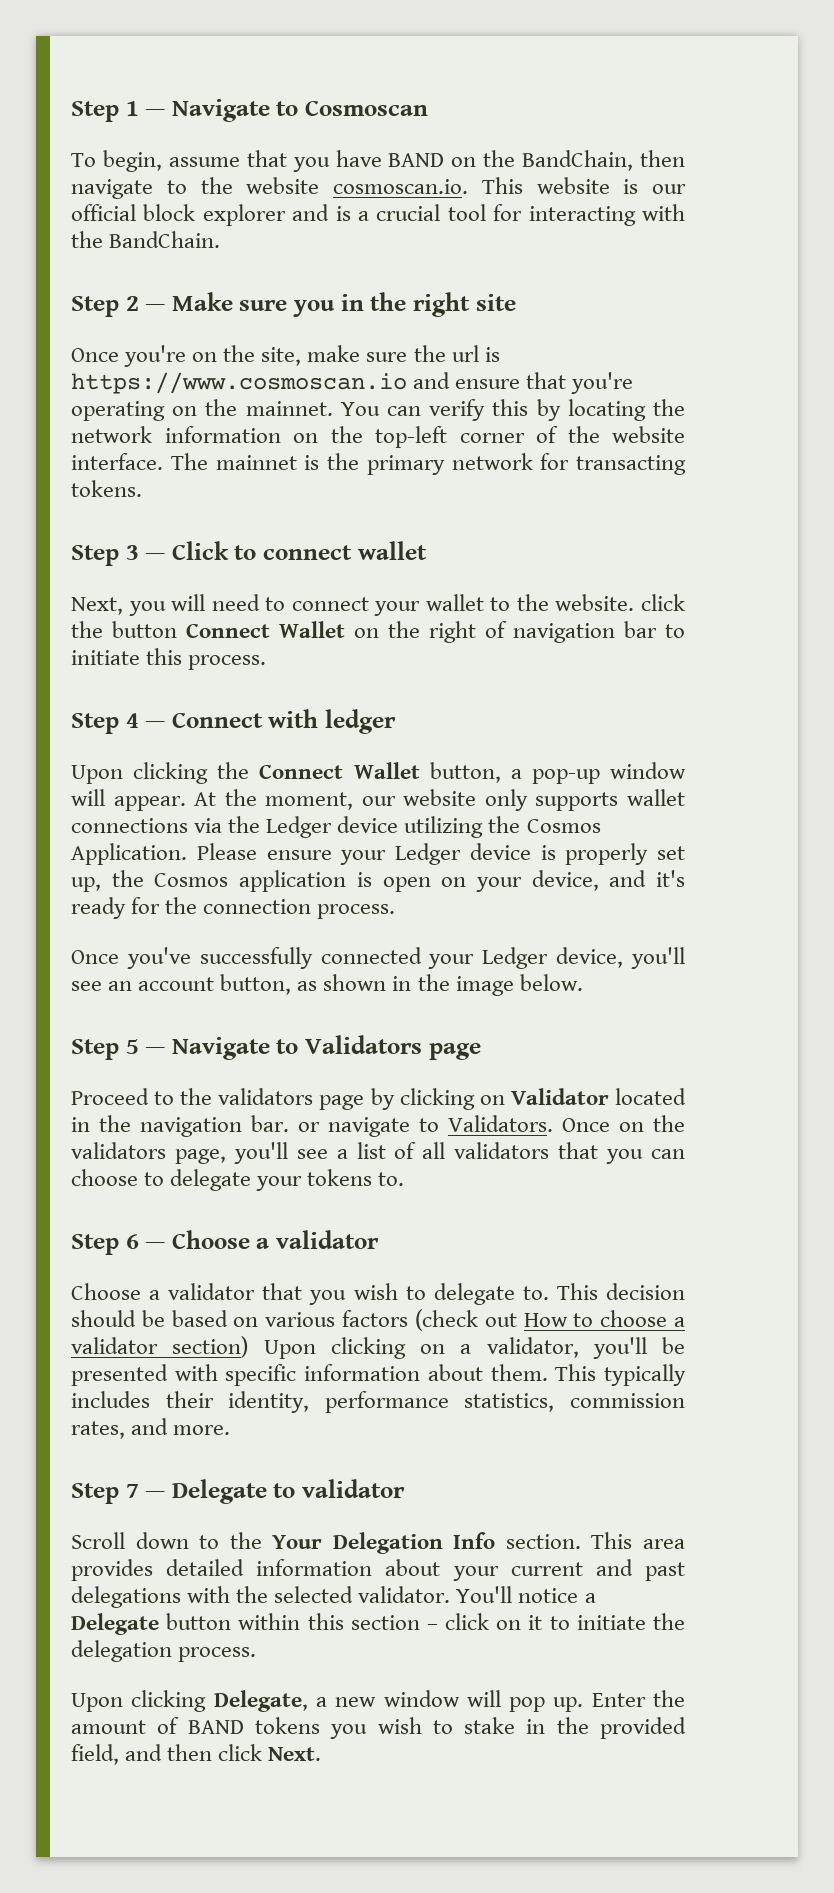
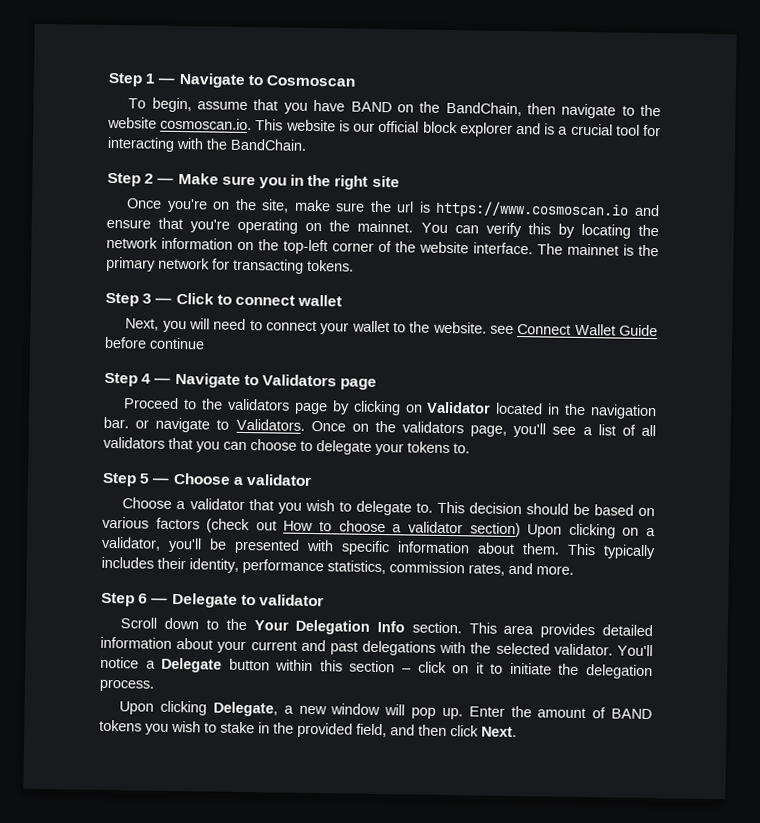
- Next, you will need to connect your wallet to the website. click the button Connect Wallet on the right of navigation bar to initiate this process.
- Step 4 — Connect with ledger
- Upon clicking the Connect Wallet button, a pop-up window will appear. At the moment, our website only supports wallet connections via the Ledger device utilizing the Cosmos Application. Please ensure your Ledger device is properly set up, the Cosmos application is open on your device, and it's ready for the connection process.
- Once you've successfully connected your Ledger device, you'll see an account button, as shown in the image below.
- Step 5 — Navigate to Validators page
+ Next, you will need to connect your wallet to the website. see Connect Wallet Guide before continue
+ Step 4 — Navigate to Validators page
- Step 6 — Choose a validator
+ Step 5 — Choose a validator
- Step 7 — Delegate to validator
+ Step 6 — Delegate to validator

